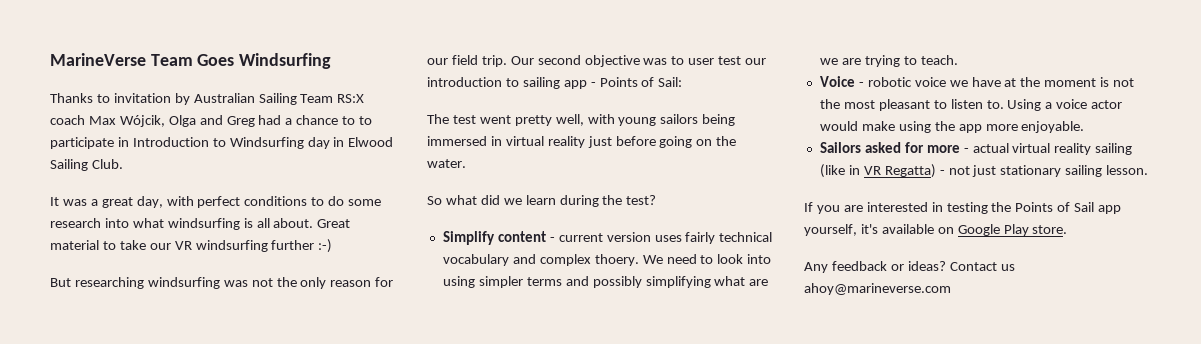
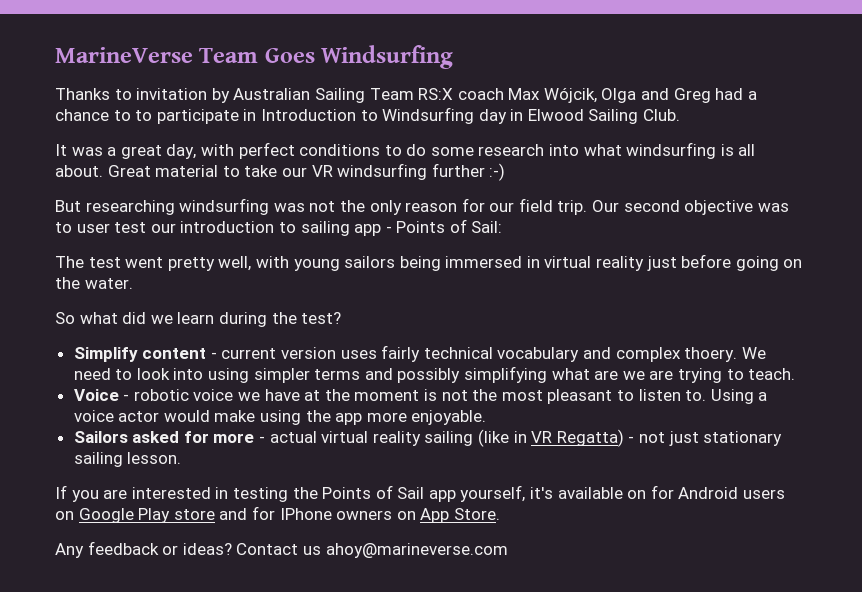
- If you are interested in testing the Points of Sail app yourself, it's available on Google Play store.
+ If you are interested in testing the Points of Sail app yourself, it's available on for Android users on Google Play store and for IPhone owners on App Store.

